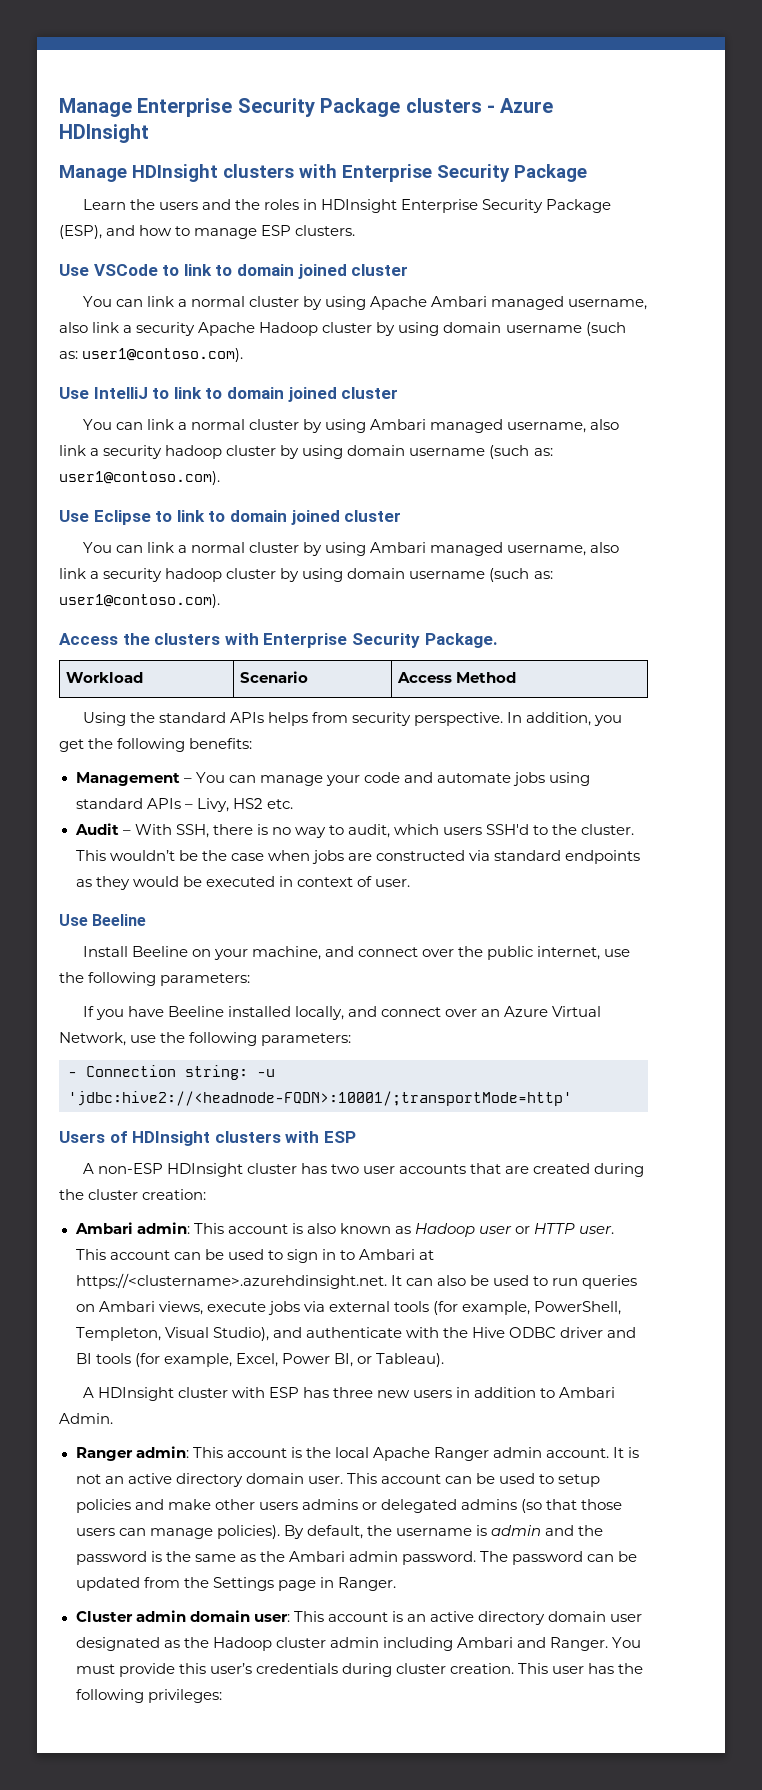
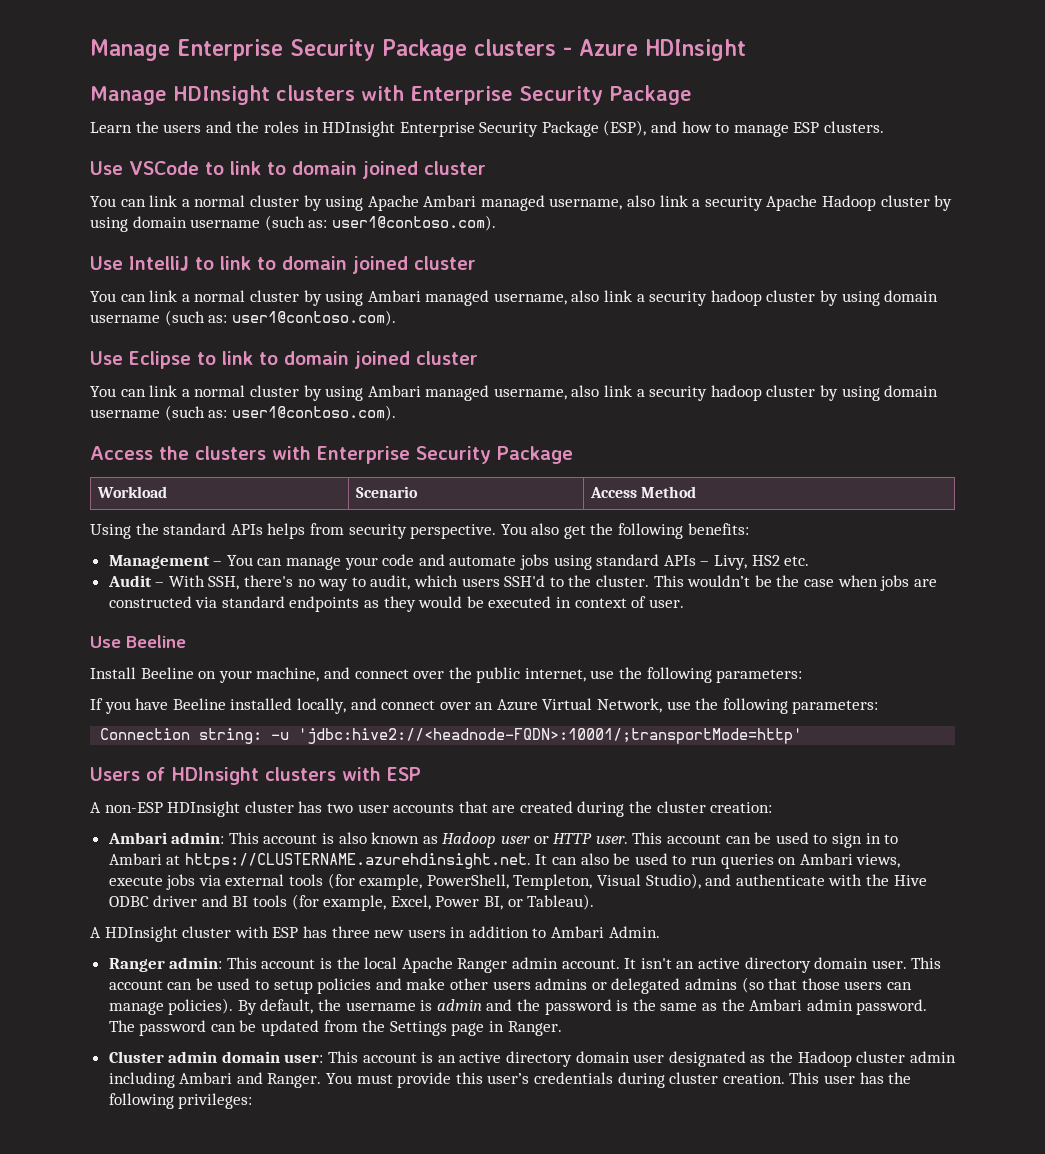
- Access the clusters with Enterprise Security Package.
+ Access the clusters with Enterprise Security Package
- In addition, you get the following benefits:
+ You also get the following benefits:
- Audit – With SSH, there is no way to audit, which users SSH'd to the cluster.
+ Audit – With SSH, there's no way to audit, which users SSH'd to the cluster.
- - Connection string: -u 'jdbc:hive2://<headnode-FQDN>:10001/;transportMode=http'
+ Connection string: -u 'jdbc:hive2://<headnode-FQDN>:10001/;transportMode=http'
- This account can be used to sign in to Ambari at https://<clustername>.azurehdinsight.net. It can also be used to run queries on Ambari views, execute jobs via external tools (for example, PowerShell, Templeton, Visual Studio), and authenticate with the Hive ODBC driver and BI tools (for example, Excel, Power BI, or Tableau).
+ This account can be used to sign in to Ambari at https://CLUSTERNAME.azurehdinsight.net. It can also be used to run queries on Ambari views, execute jobs via external tools (for example, PowerShell, Templeton, Visual Studio), and authenticate with the Hive ODBC driver and BI tools (for example, Excel, Power BI, or Tableau).
- It is not an active directory domain user.
+ It isn't an active directory domain user.

